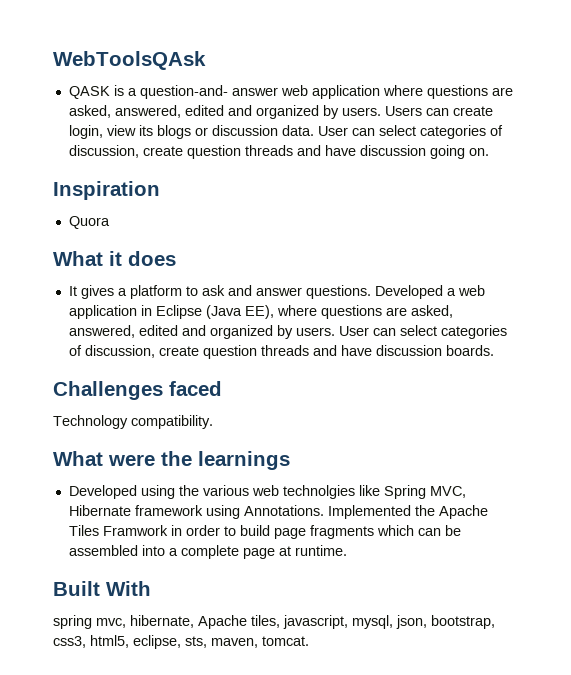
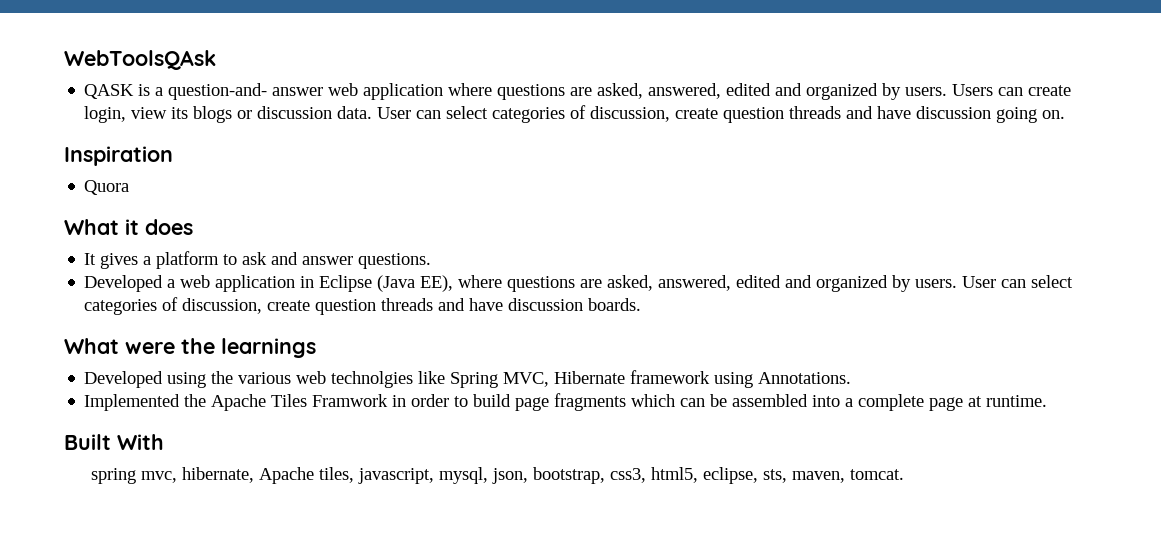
- It gives a platform to ask and answer questions. Developed a web application in Eclipse (Java EE), where questions are asked, answered, edited and organized by users.
+ It gives a platform to ask and answer questions.
+ Developed a web application in Eclipse (Java EE), where questions are asked, answered, edited and organized by users.
- Challenges faced
- Technology compatibility.
- Developed using the various web technolgies like Spring MVC, Hibernate framework using Annotations. Implemented the Apache Tiles Framwork in order to build page fragments which can be assembled into a complete page at runtime.
+ Developed using the various web technolgies like Spring MVC, Hibernate framework using Annotations.
+ Implemented the Apache Tiles Framwork in order to build page fragments which can be assembled into a complete page at runtime.

